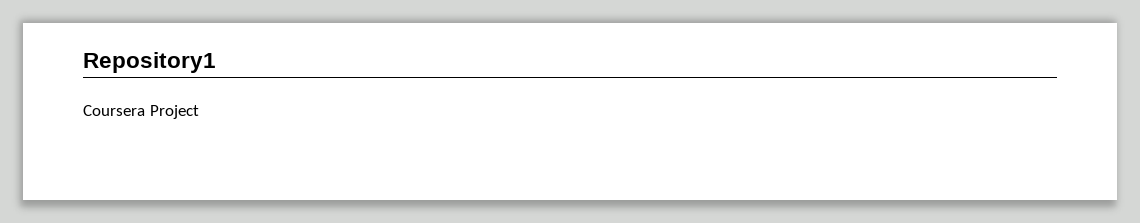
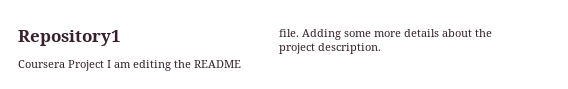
- Coursera Project
+ Coursera Project I am editing the README file. Adding some more details about the project description.

